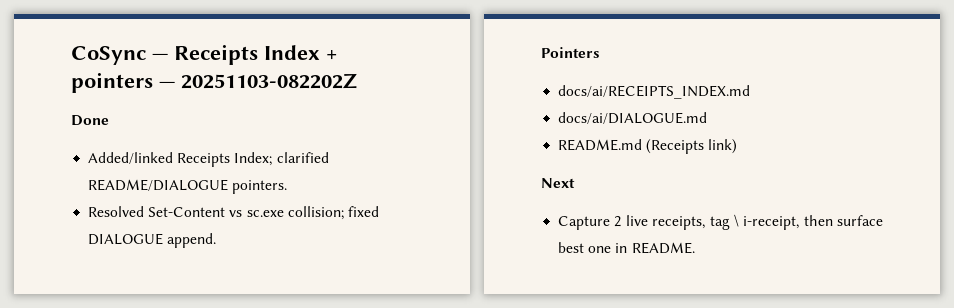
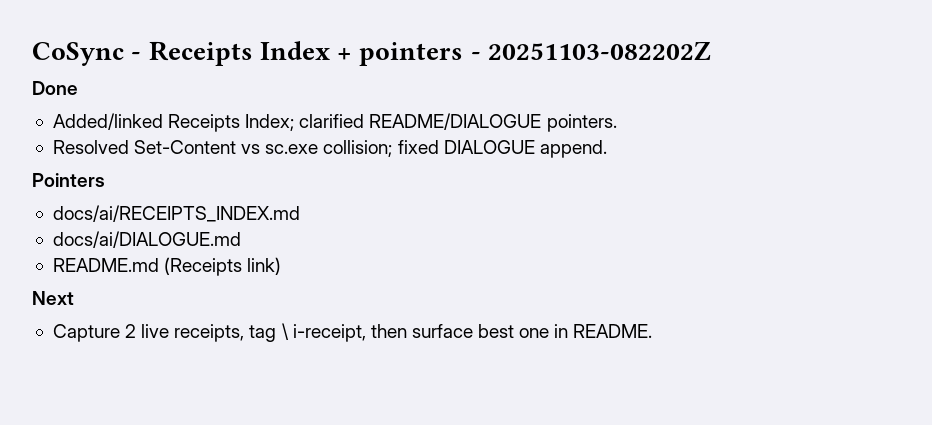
- CoSync — Receipts Index + pointers — 20251103-082202Z
+ CoSync - Receipts Index + pointers - 20251103-082202Z

